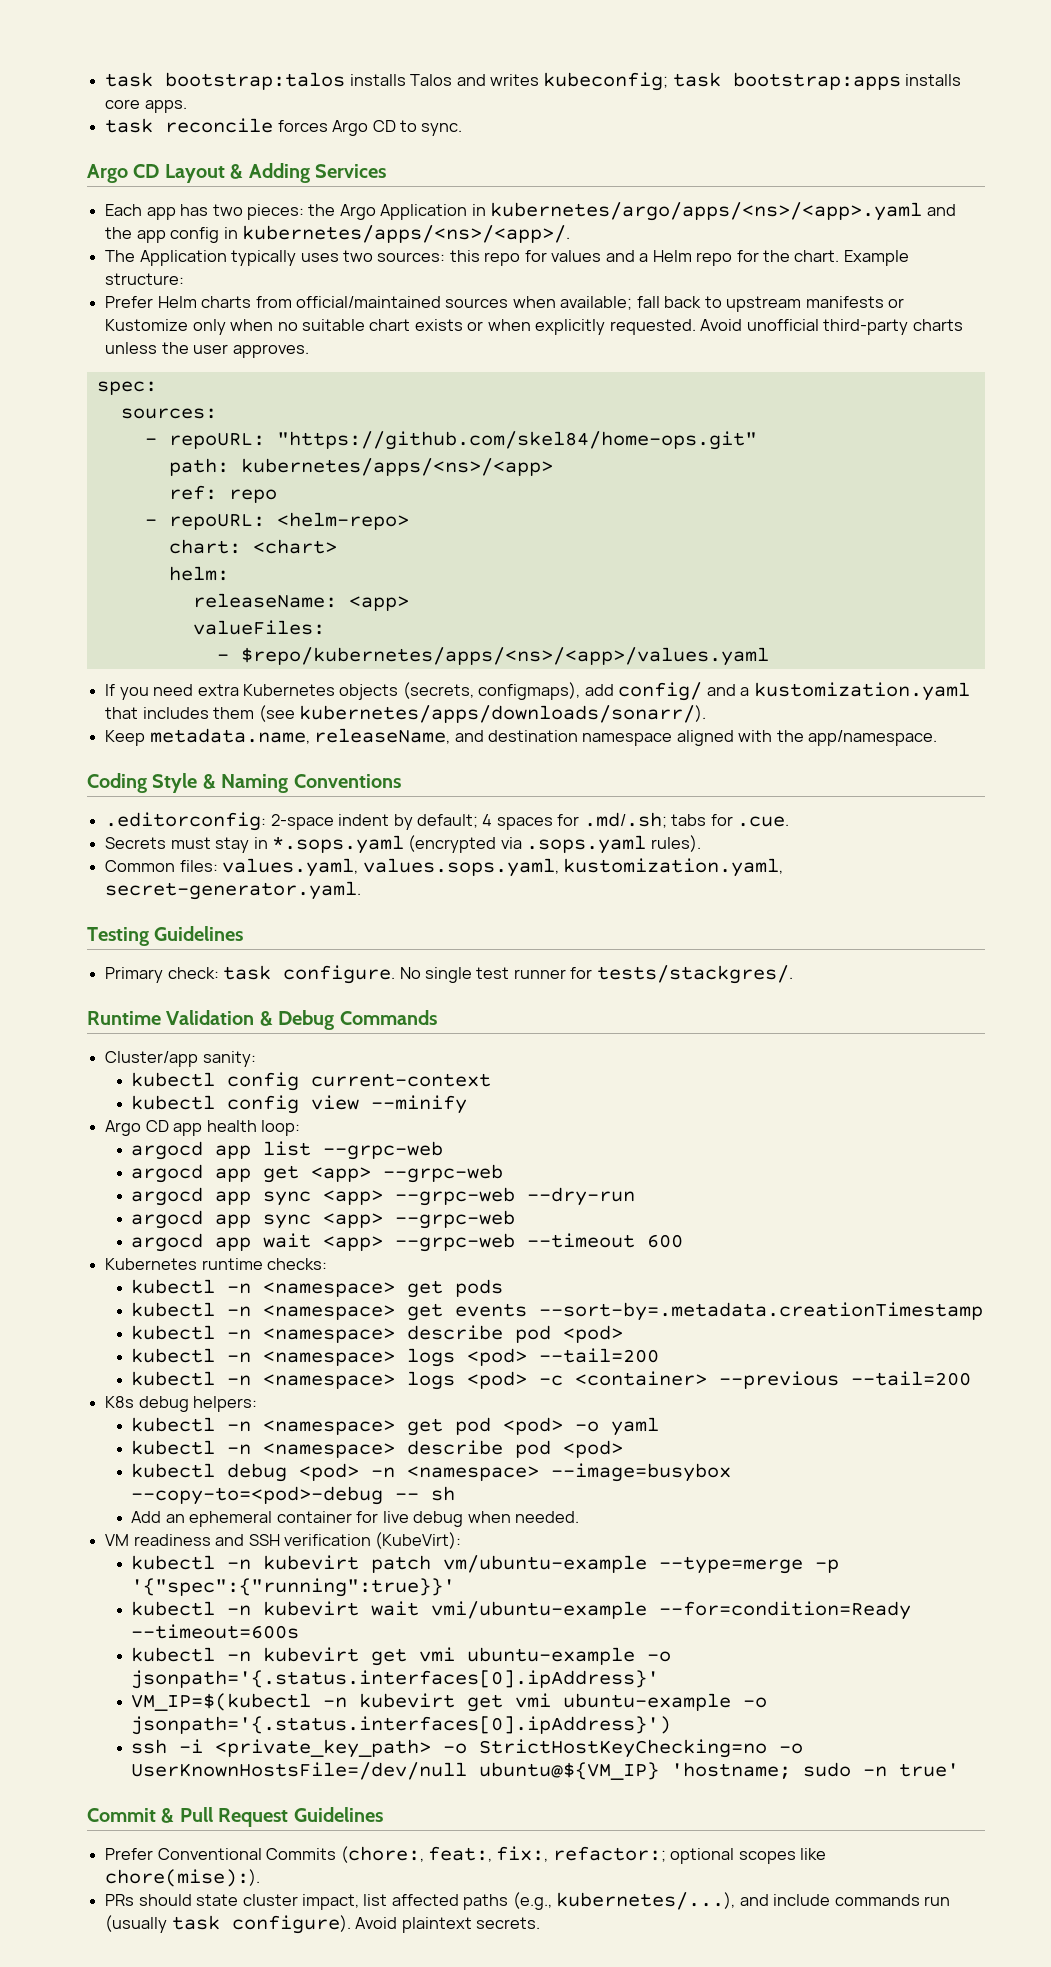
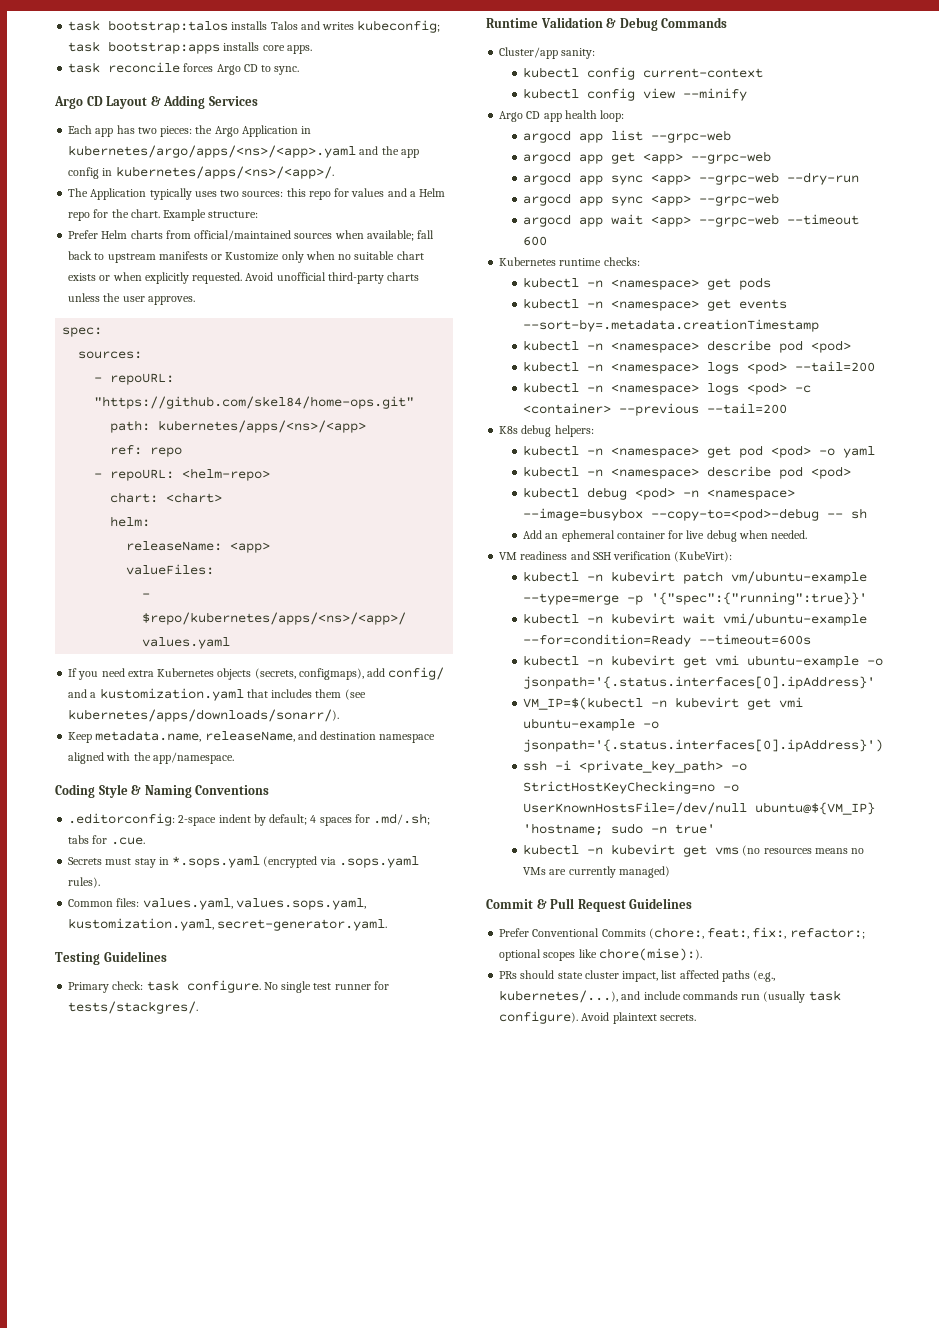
+ kubectl -n kubevirt get vms (no resources means no VMs are currently managed)

